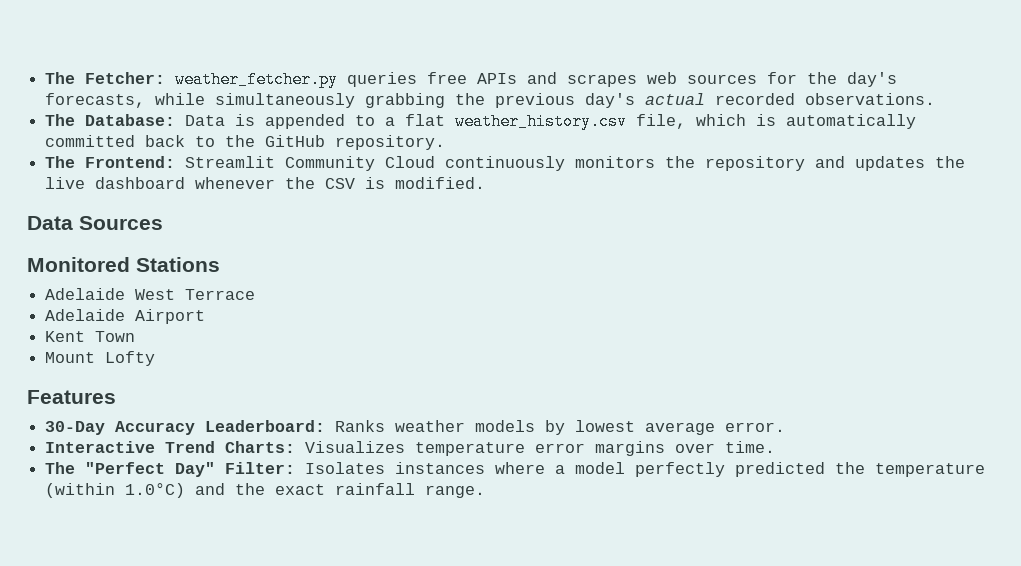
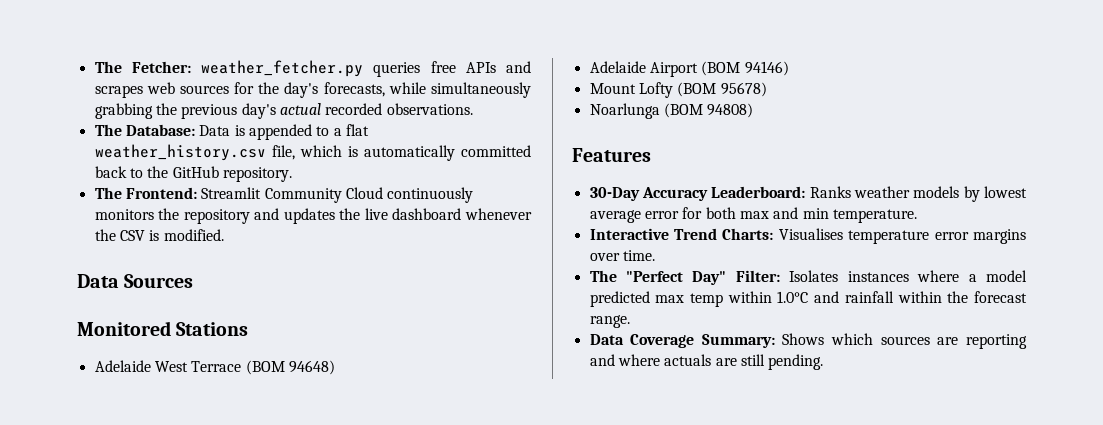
- Adelaide West Terrace
+ Adelaide West Terrace (BOM 94648)
- Adelaide Airport
- Kent Town
+ Adelaide Airport (BOM 94146)
- Mount Lofty
+ Mount Lofty (BOM 95678)
+ Noarlunga (BOM 94808)
- 30-Day Accuracy Leaderboard: Ranks weather models by lowest average error.
+ 30-Day Accuracy Leaderboard: Ranks weather models by lowest average error for both max and min temperature.
- Interactive Trend Charts: Visualizes temperature error margins over time.
+ Interactive Trend Charts: Visualises temperature error margins over time.
- The "Perfect Day" Filter: Isolates instances where a model perfectly predicted the temperature (within 1.0°C) and the exact rainfall range.
+ The "Perfect Day" Filter: Isolates instances where a model predicted max temp within 1.0°C and rainfall within the forecast range.
+ Data Coverage Summary: Shows which sources are reporting and where actuals are still pending.

